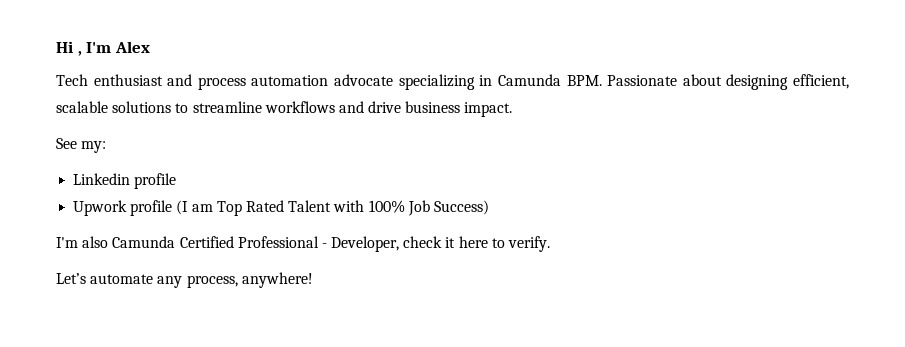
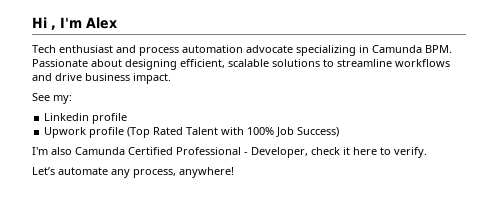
- Upwork profile (I am Top Rated Talent with 100% Job Success)
+ Upwork profile (Top Rated Talent with 100% Job Success)

